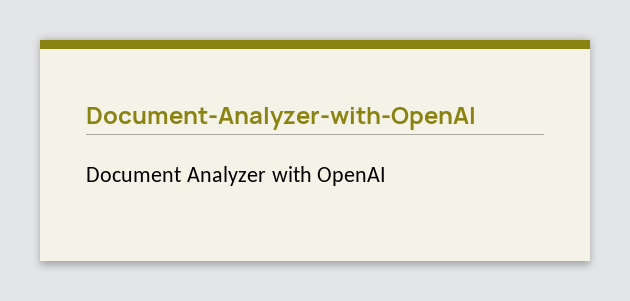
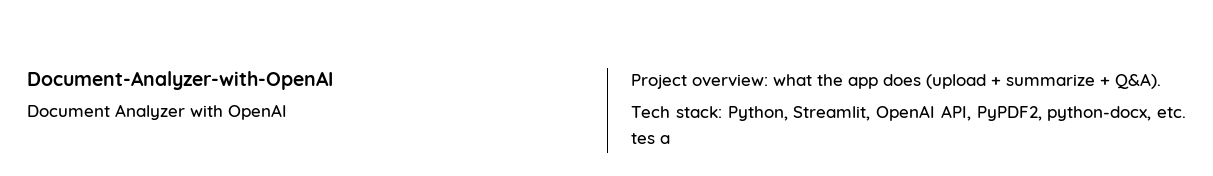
+ Project overview: what the app does (upload + summarize + Q&A).
+ Tech stack: Python, Streamlit, OpenAI API, PyPDF2, python-docx, etc. tes a

